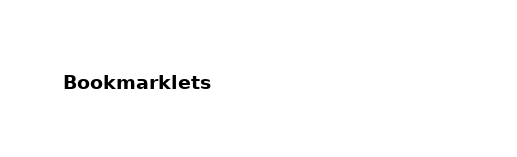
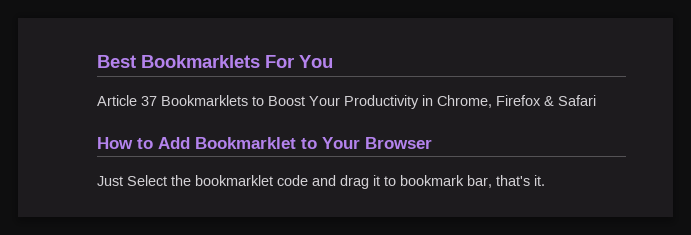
- Bookmarklets
+ Best Bookmarklets For You
+ Article 37 Bookmarklets to Boost Your Productivity in Chrome, Firefox & Safari
+ How to Add Bookmarklet to Your Browser
+ Just Select the bookmarklet code and drag it to bookmark bar, that's it.

